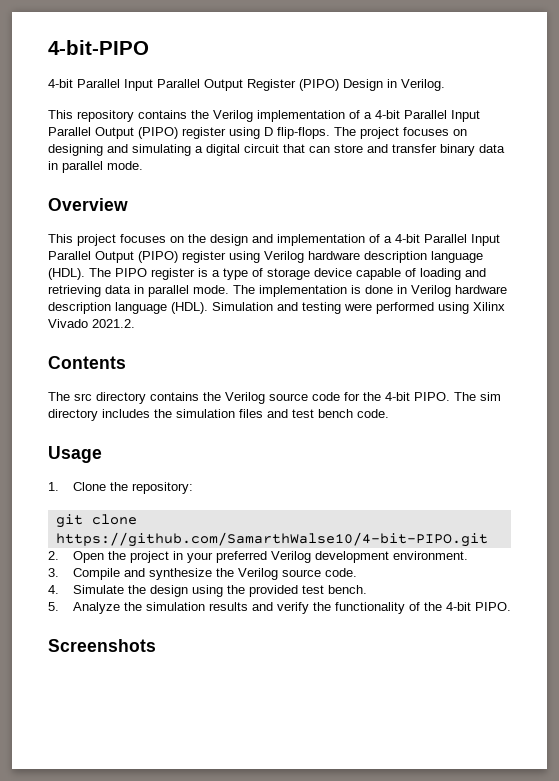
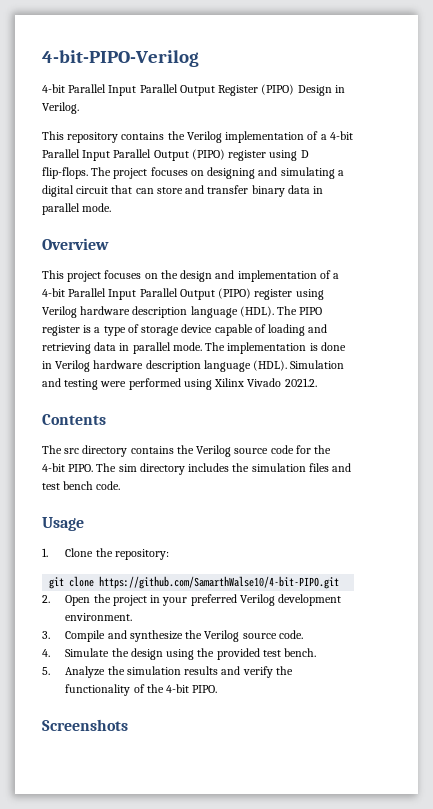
- 4-bit-PIPO
+ 4-bit-PIPO-Verilog

